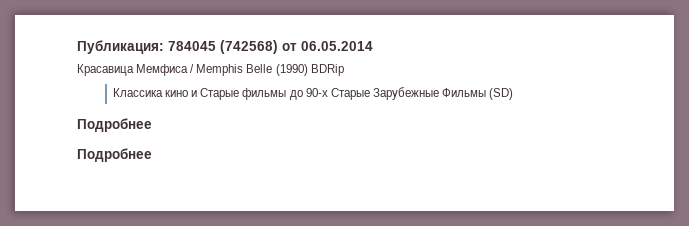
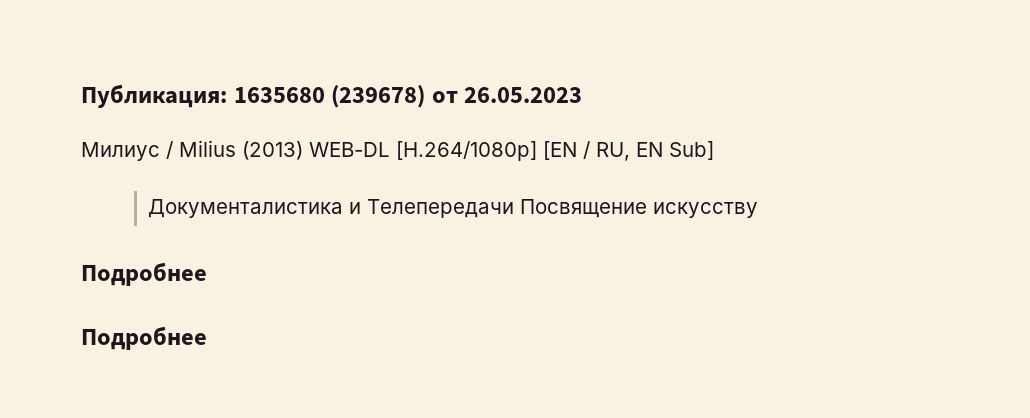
- Публикация: 784045 (742568) от 06.05.2014
- Красавица Мемфиса / Memphis Belle (1990) BDRip
- Классика кино и Старые фильмы до 90-х Старые Зарубежные Фильмы (SD)
+ Публикация: 1635680 (239678) от 26.05.2023
+ Милиус / Milius (2013) WEB-DL [H.264/1080p] [EN / RU, EN Sub]
+ Документалистика и Телепередачи Посвящение искусству

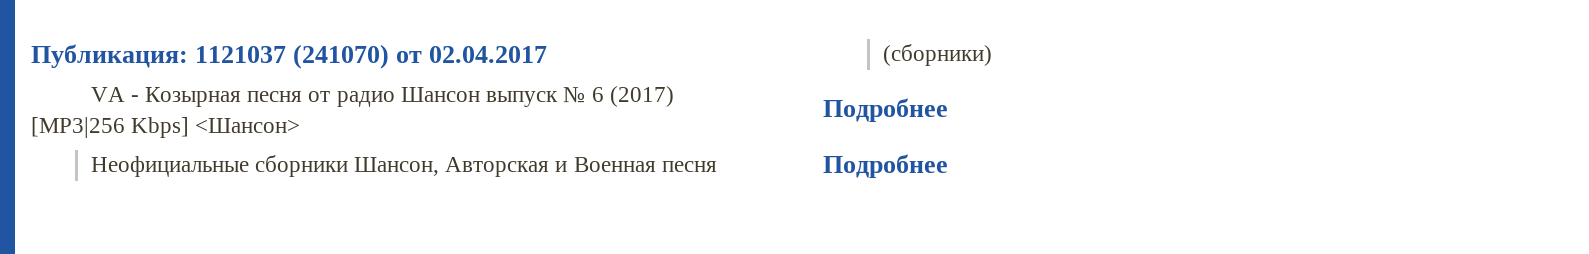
- Публикация: 1635680 (239678) от 26.05.2023
- Милиус / Milius (2013) WEB-DL [H.264/1080p] [EN / RU, EN Sub]
- Документалистика и Телепередачи Посвящение искусству
+ Публикация: 1121037 (241070) от 02.04.2017
+ VA - Козырная песня от радио Шансон выпуск № 6 (2017) [MP3|256 Kbps] <Шансон>
+ Неофициальные сборники Шансон, Авторская и Военная песня (сборники)

